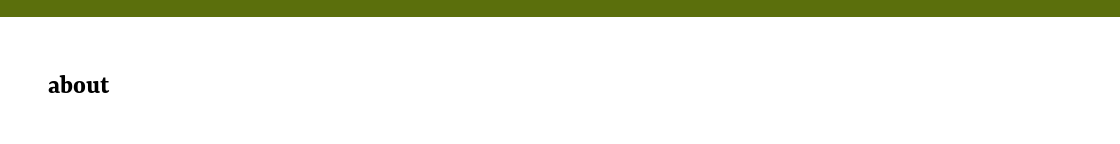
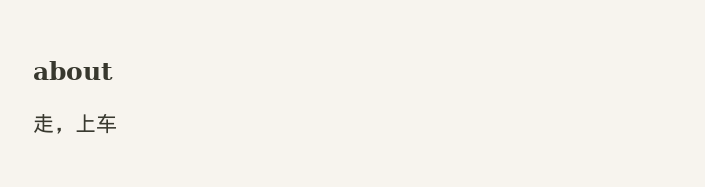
+ 走，上车

